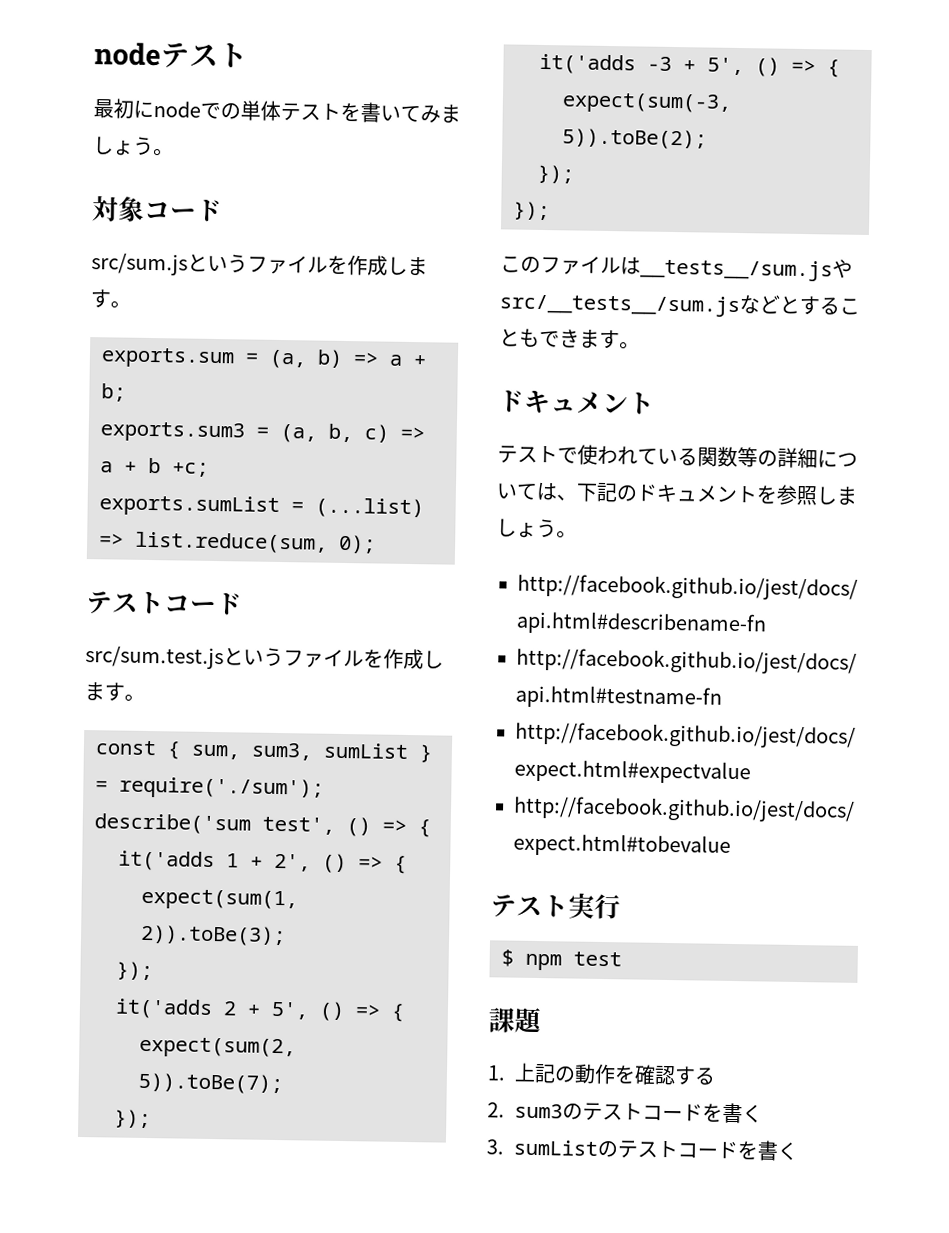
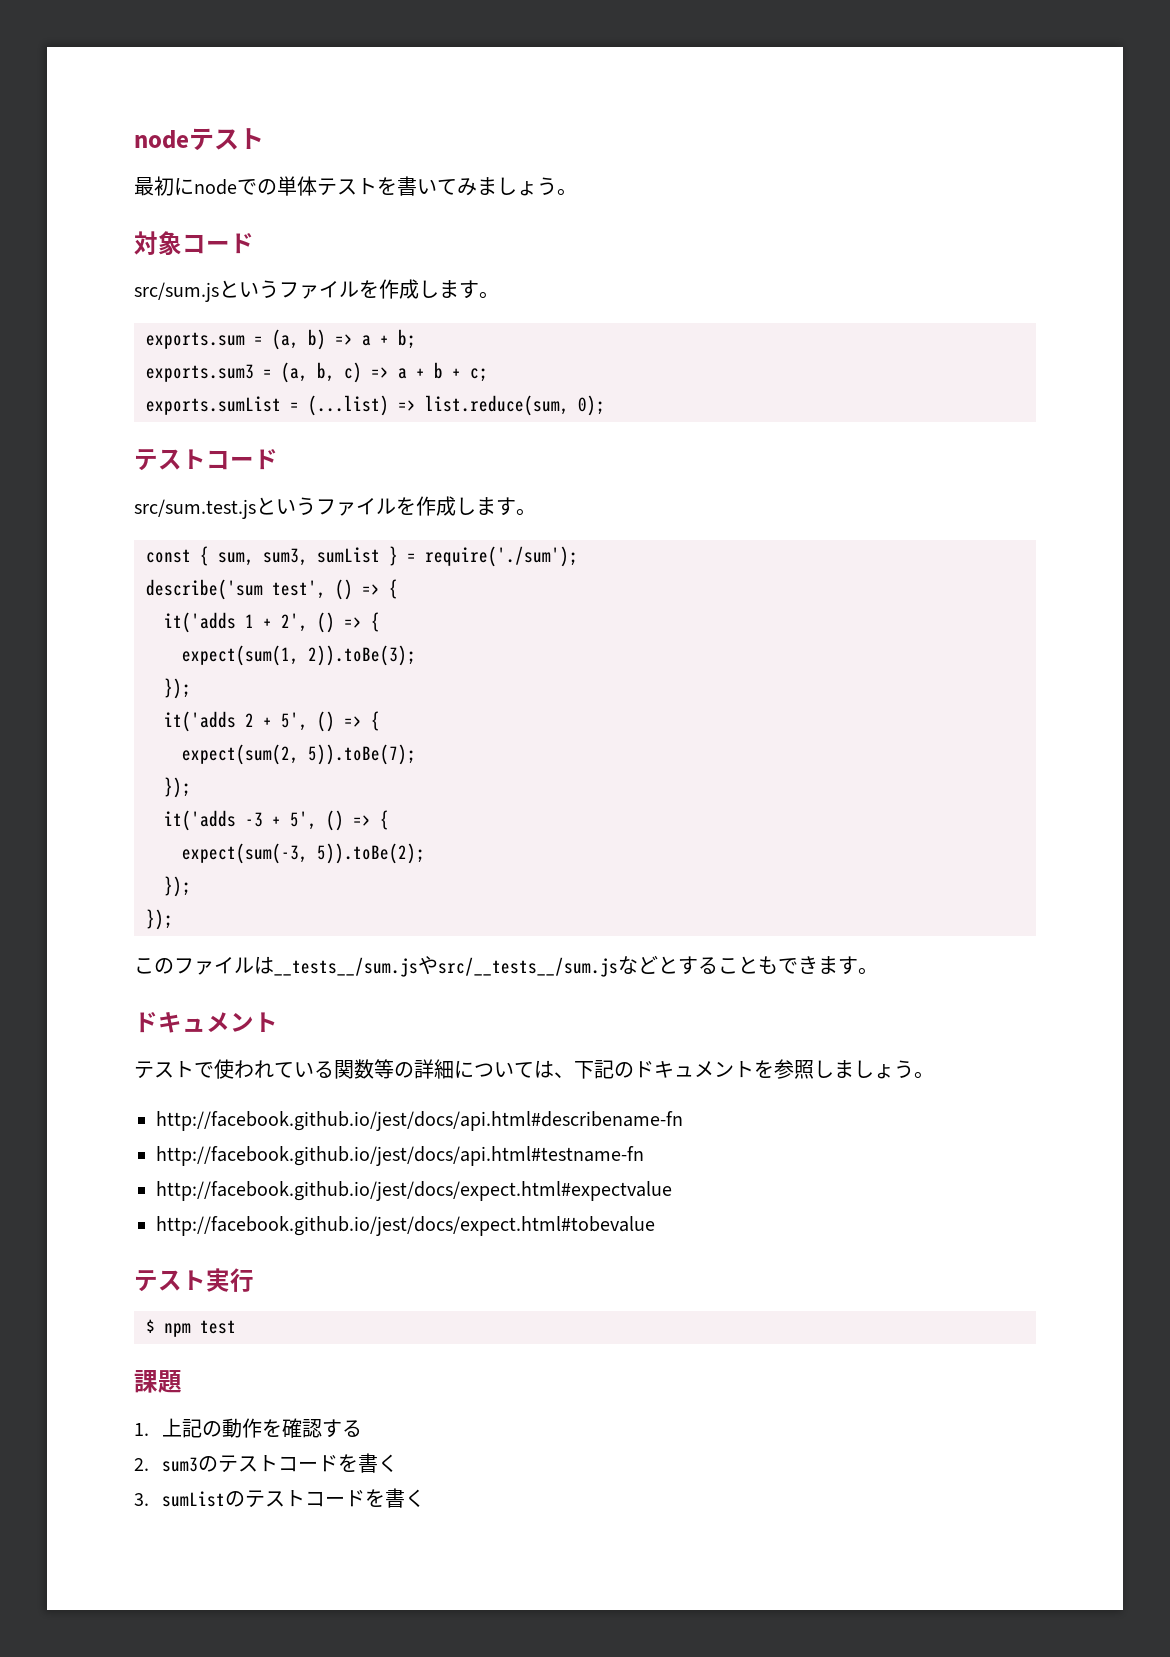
- exports.sum3 = (a, b, c) => a + b +c;
+ exports.sum3 = (a, b, c) => a + b + c;

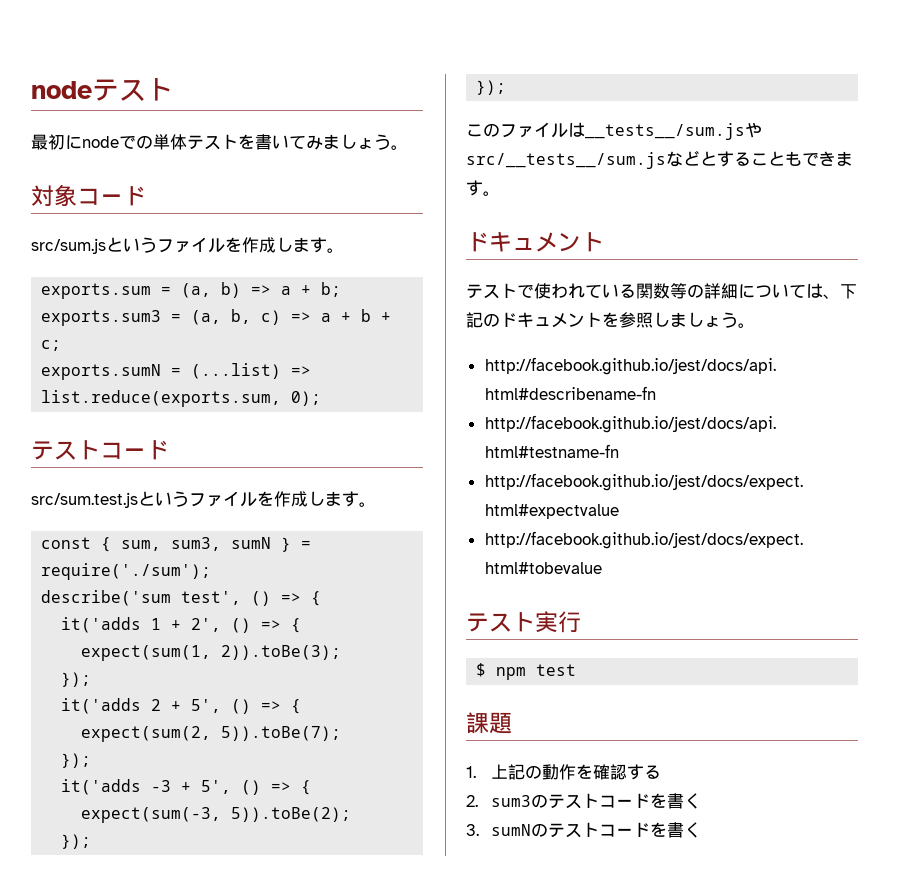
- exports.sumList = (...list) => list.reduce(sum, 0);
+ exports.sumN = (...list) => list.reduce(exports.sum, 0);
- const { sum, sum3, sumList } = require('./sum');
+ const { sum, sum3, sumN } = require('./sum');
- 3. sumListのテストコードを書く
+ 3. sumNのテストコードを書く

